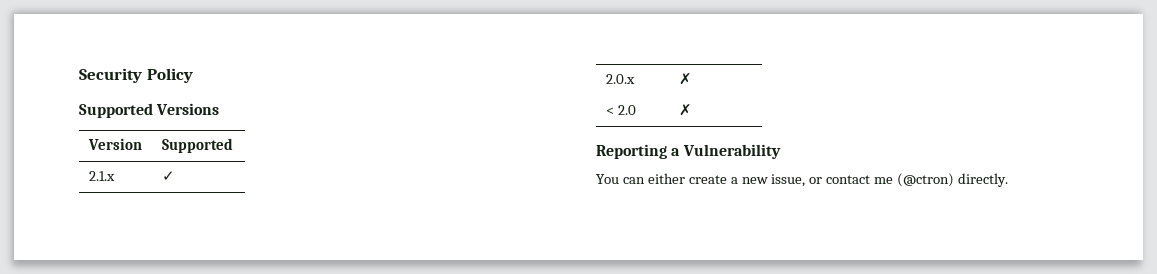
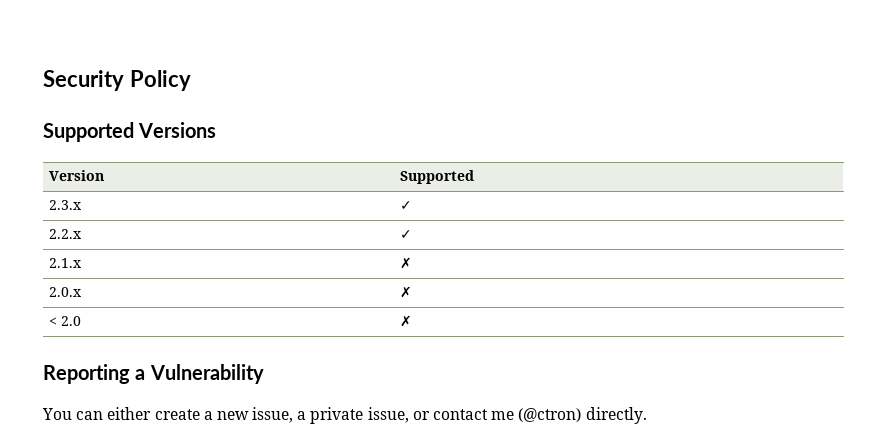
+ 2.3.x | ✓
+ 2.2.x | ✓
- 2.1.x | ✓
+ 2.1.x | ✗
- You can either create a new issue, or contact me (@ctron) directly.
+ You can either create a new issue, a private issue, or contact me (@ctron) directly.

